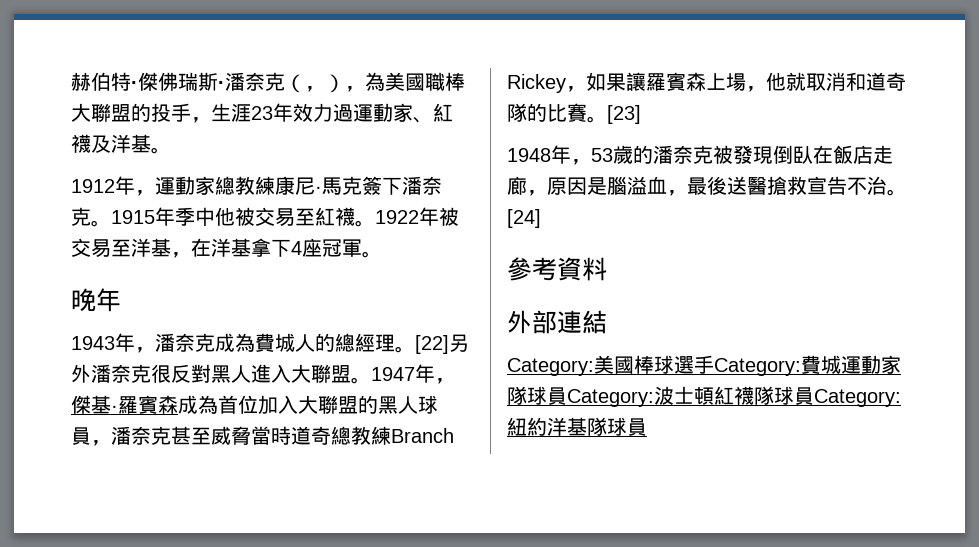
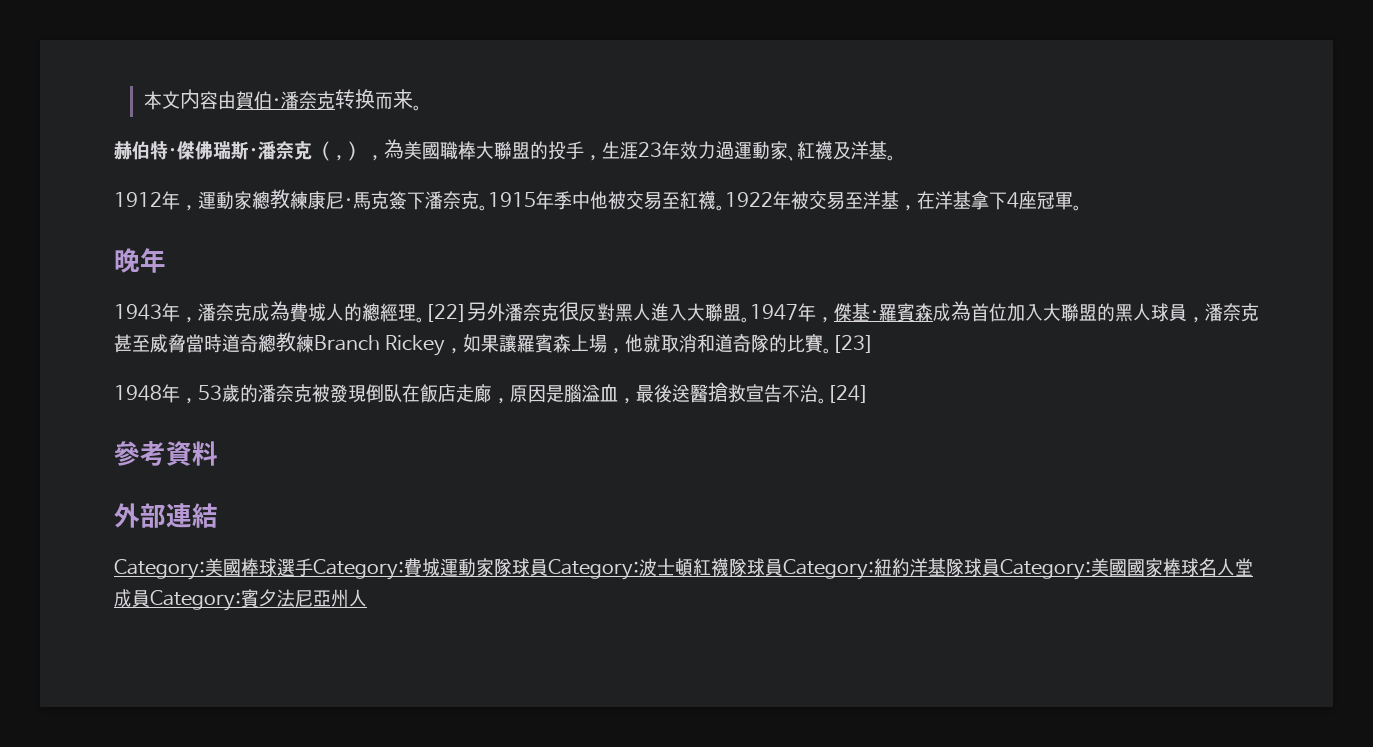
+ 本文内容由賀伯·潘奈克转换而来。
- Category:美國棒球選手Category:費城運動家隊球員Category:波士頓紅襪隊球員Category:紐約洋基隊球員
+ Category:美國棒球選手Category:費城運動家隊球員Category:波士頓紅襪隊球員Category:紐約洋基隊球員Category:美國國家棒球名人堂成員Category:賓夕法尼亞州人

